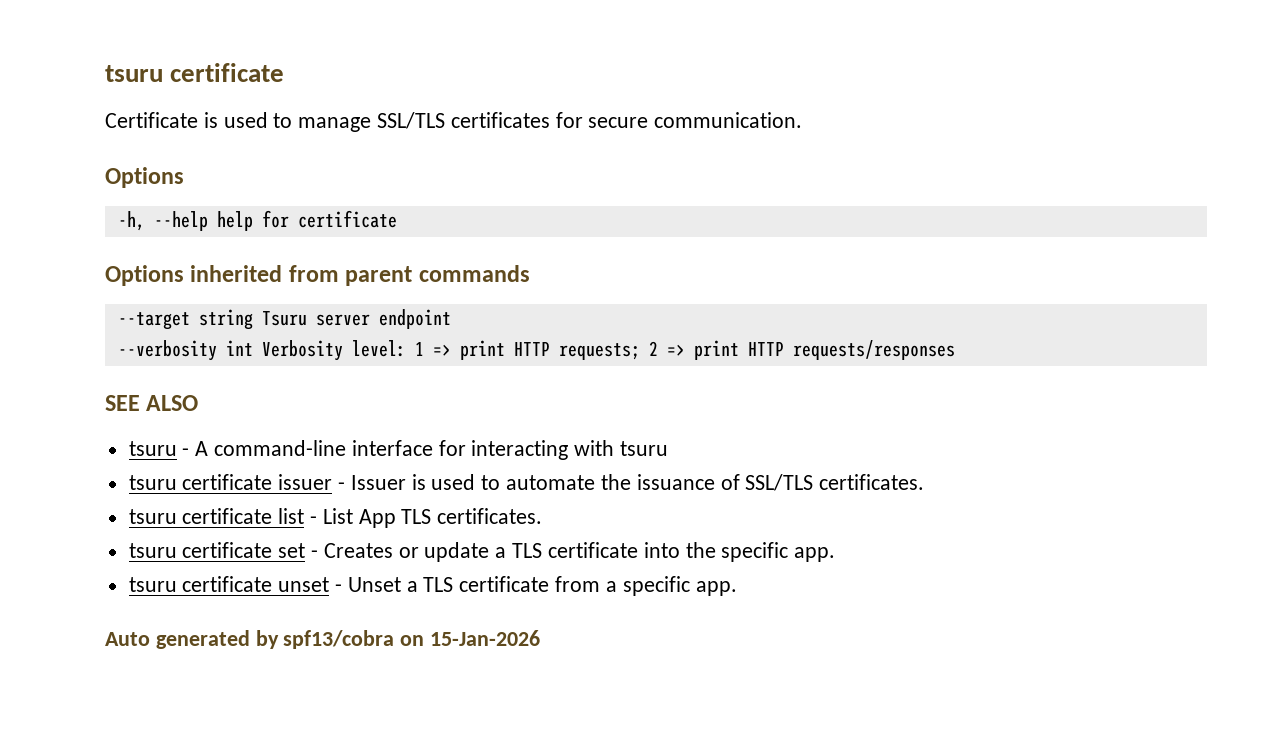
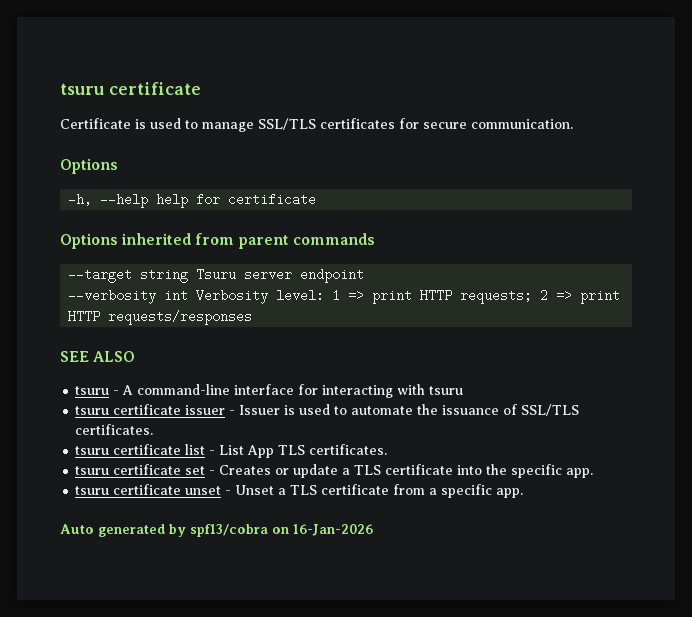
- Auto generated by spf13/cobra on 15-Jan-2026
+ Auto generated by spf13/cobra on 16-Jan-2026

